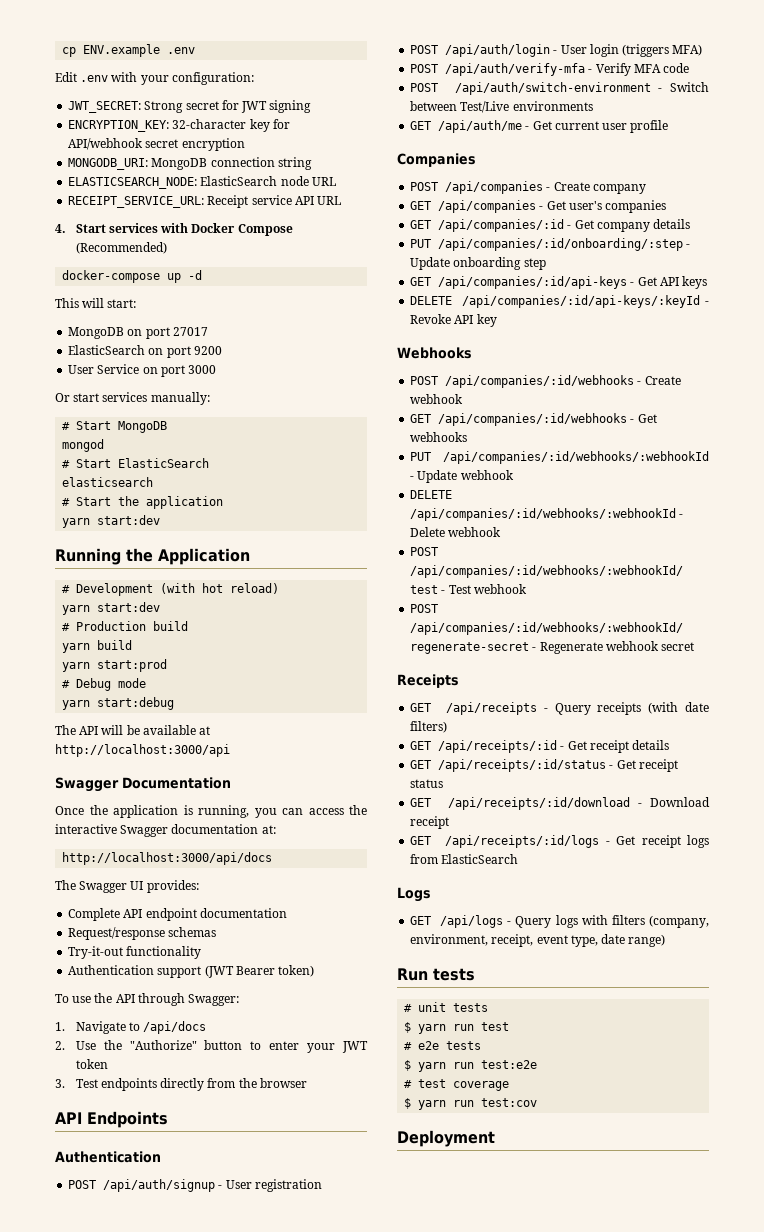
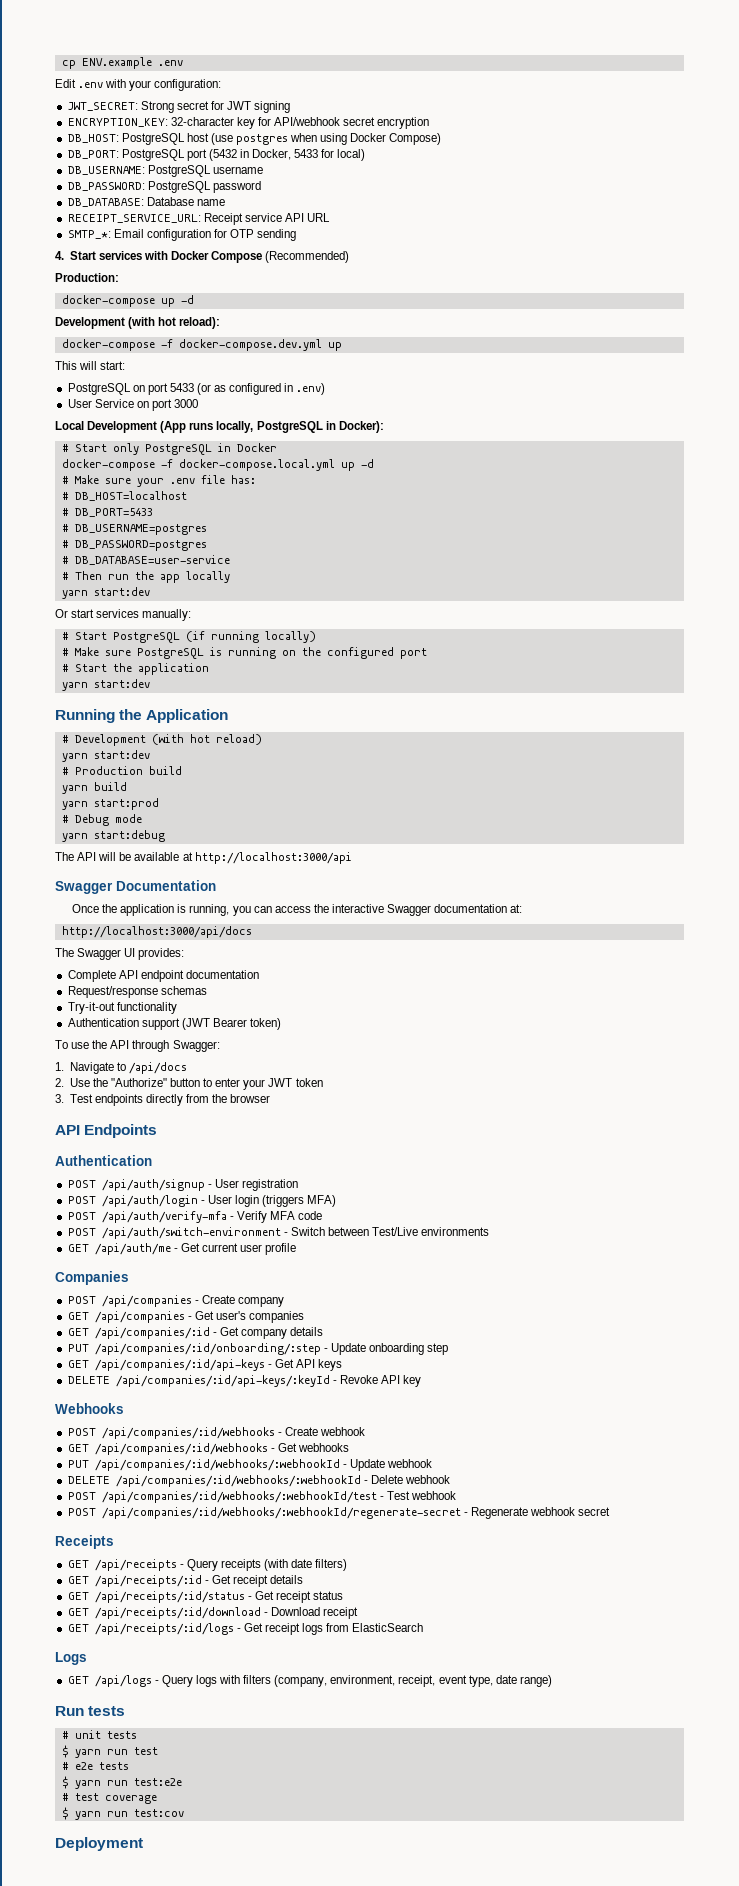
- MONGODB_URI: MongoDB connection string
- ELASTICSEARCH_NODE: ElasticSearch node URL
+ DB_HOST: PostgreSQL host (use postgres when using Docker Compose)
+ DB_PORT: PostgreSQL port (5432 in Docker, 5433 for local)
+ DB_USERNAME: PostgreSQL username
+ DB_PASSWORD: PostgreSQL password
+ DB_DATABASE: Database name
+ SMTP_*: Email configuration for OTP sending
+ Production:
+ Development (with hot reload):
+ docker-compose -f docker-compose.dev.yml up
- MongoDB on port 27017
- ElasticSearch on port 9200
+ PostgreSQL on port 5433 (or as configured in .env)
+ Local Development (App runs locally, PostgreSQL in Docker):
+ # Start only PostgreSQL in Docker
+ docker-compose -f docker-compose.local.yml up -d
+ # Make sure your .env file has:
+ # DB_HOST=localhost
+ # DB_PORT=5433
+ # DB_USERNAME=postgres
+ # DB_PASSWORD=postgres
+ # DB_DATABASE=user-service
+ # Then run the app locally
+ yarn start:dev
- # Start MongoDB
- mongod
- # Start ElasticSearch
- elasticsearch
+ # Start PostgreSQL (if running locally)
+ # Make sure PostgreSQL is running on the configured port

